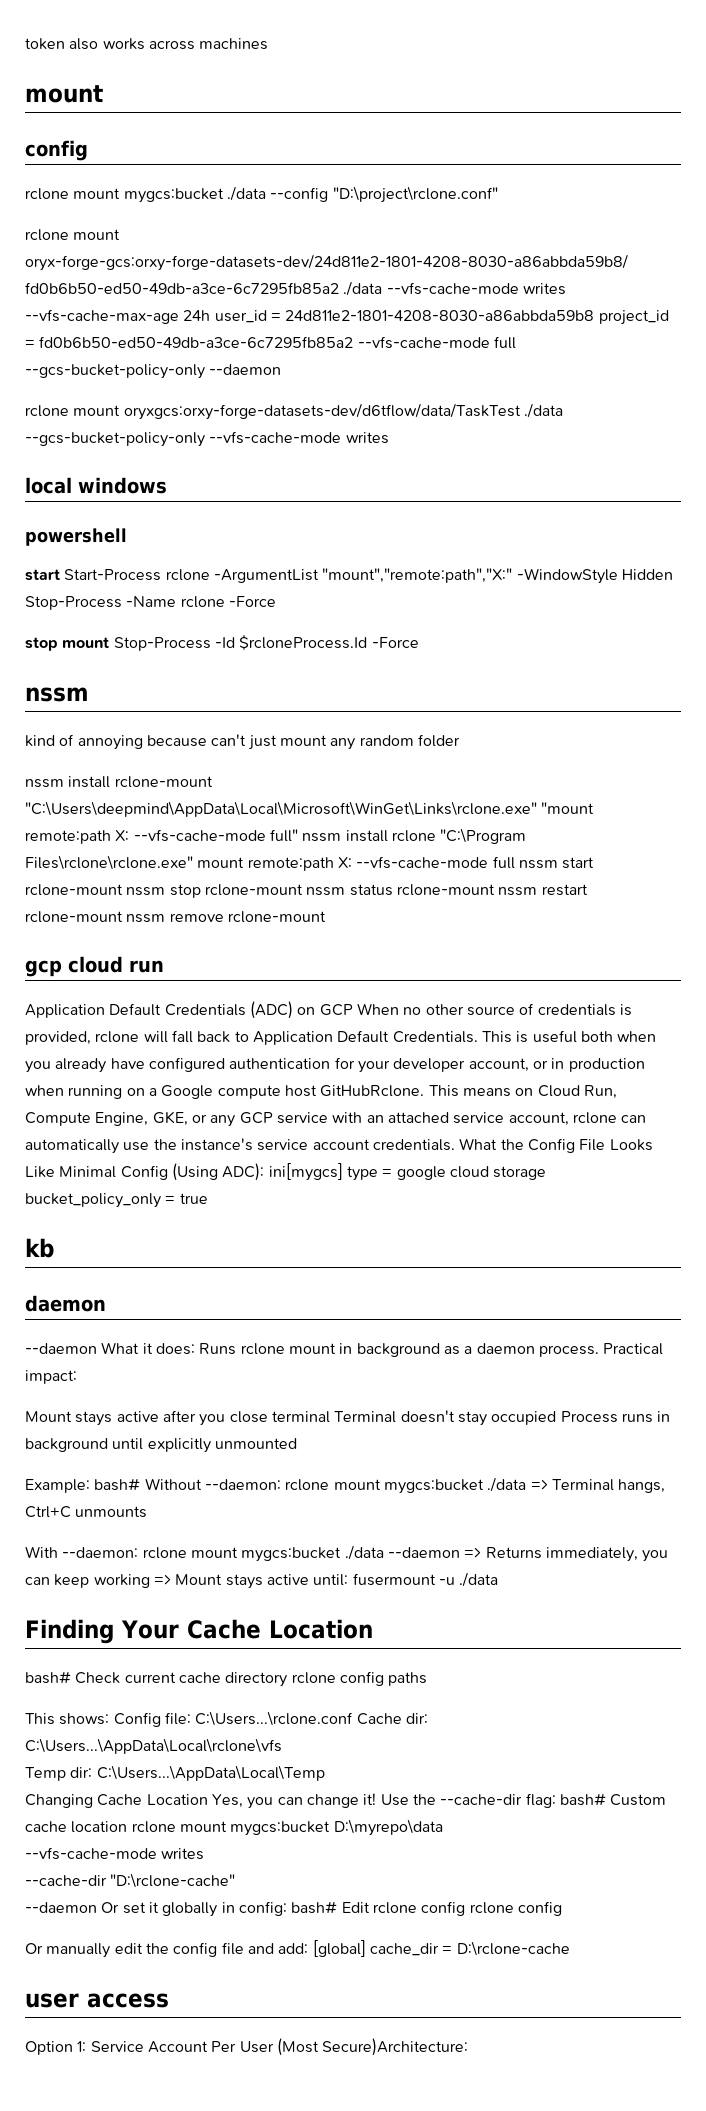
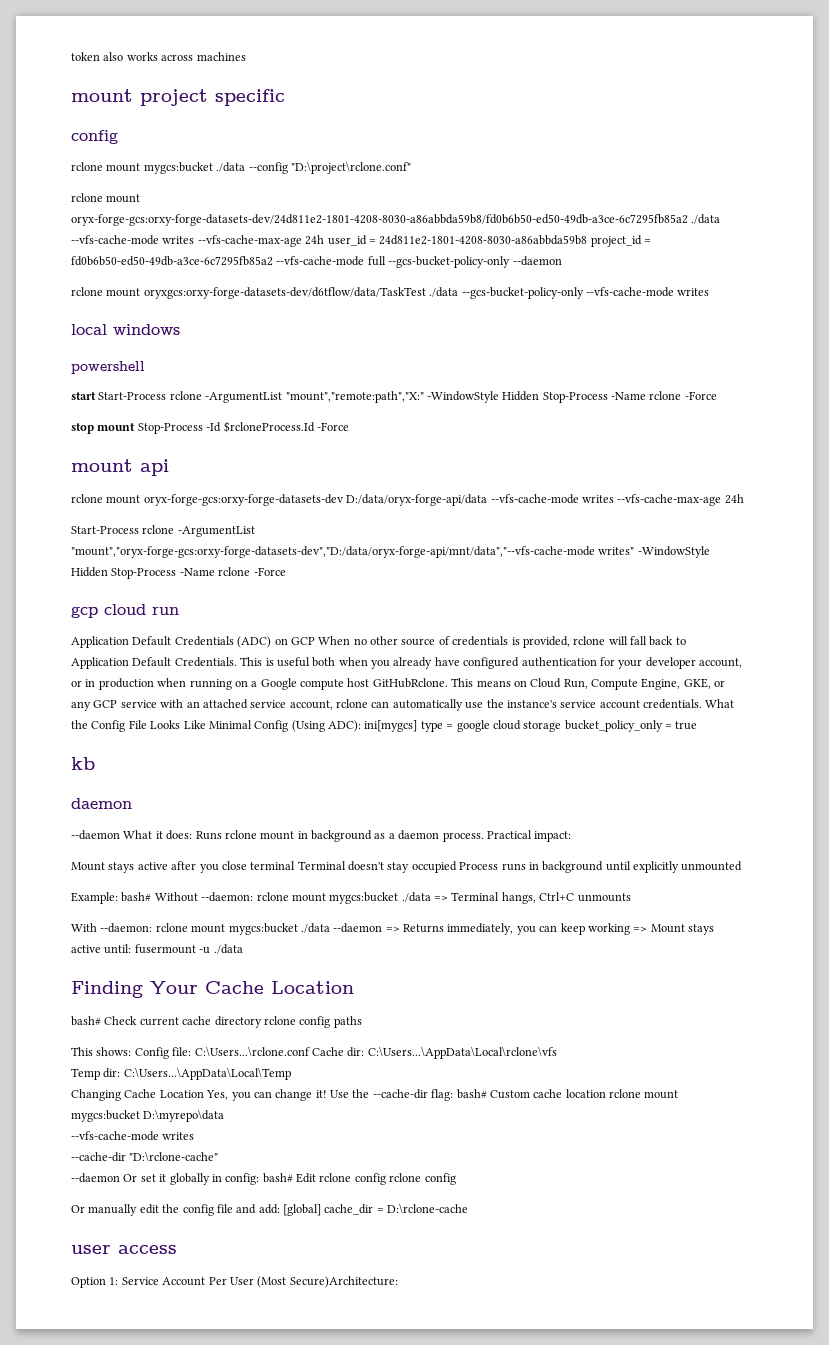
  token also works across machines
- mount
+ mount project specific
  stop mount Stop-Process -Id $rcloneProcess.Id -Force
- nssm
- kind of annoying because can't just mount any random folder
- nssm install rclone-mount "C:\Users\deepmind\AppData\Local\Microsoft\WinGet\Links\rclone.exe" "mount remote:path X: --vfs-cache-mode full" nssm install rclone "C:\Program Files\rclone\rclone.exe" mount remote:path X: --vfs-cache-mode full nssm start rclone-mount nssm stop rclone-mount nssm status rclone-mount nssm restart rclone-mount nssm remove rclone-mount
+ mount api
+ rclone mount oryx-forge-gcs:orxy-forge-datasets-dev D:/data/oryx-forge-api/data --vfs-cache-mode writes --vfs-cache-max-age 24h
+ Start-Process rclone -ArgumentList "mount","oryx-forge-gcs:orxy-forge-datasets-dev","D:/data/oryx-forge-api/mnt/data","--vfs-cache-mode writes" -WindowStyle Hidden Stop-Process -Name rclone -Force

